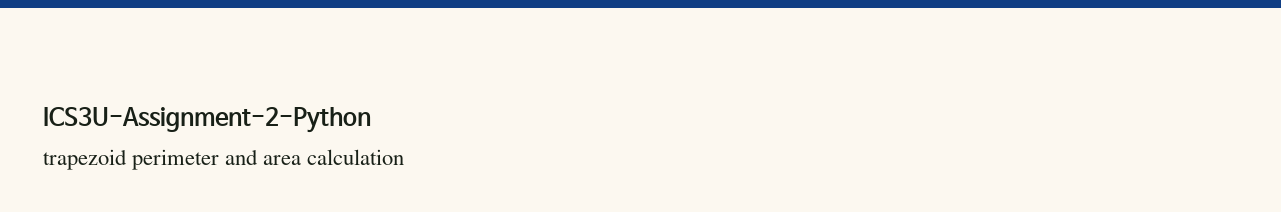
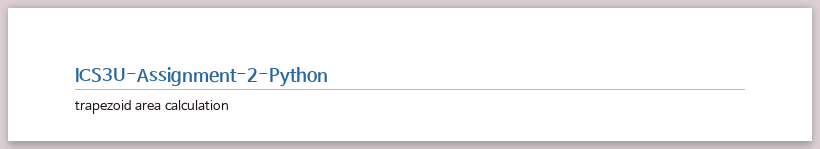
- trapezoid perimeter and area calculation
+ trapezoid area calculation

